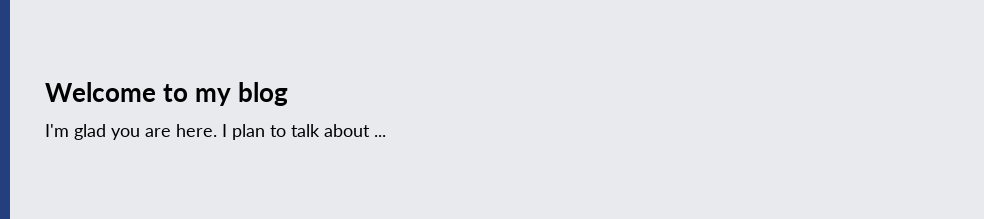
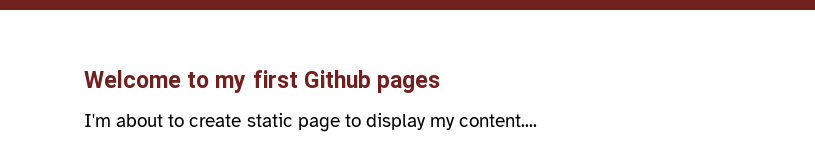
- Welcome to my blog
- I'm glad you are here. I plan to talk about ...
+ Welcome to my first Github pages
+ I'm about to create static page to display my content....

